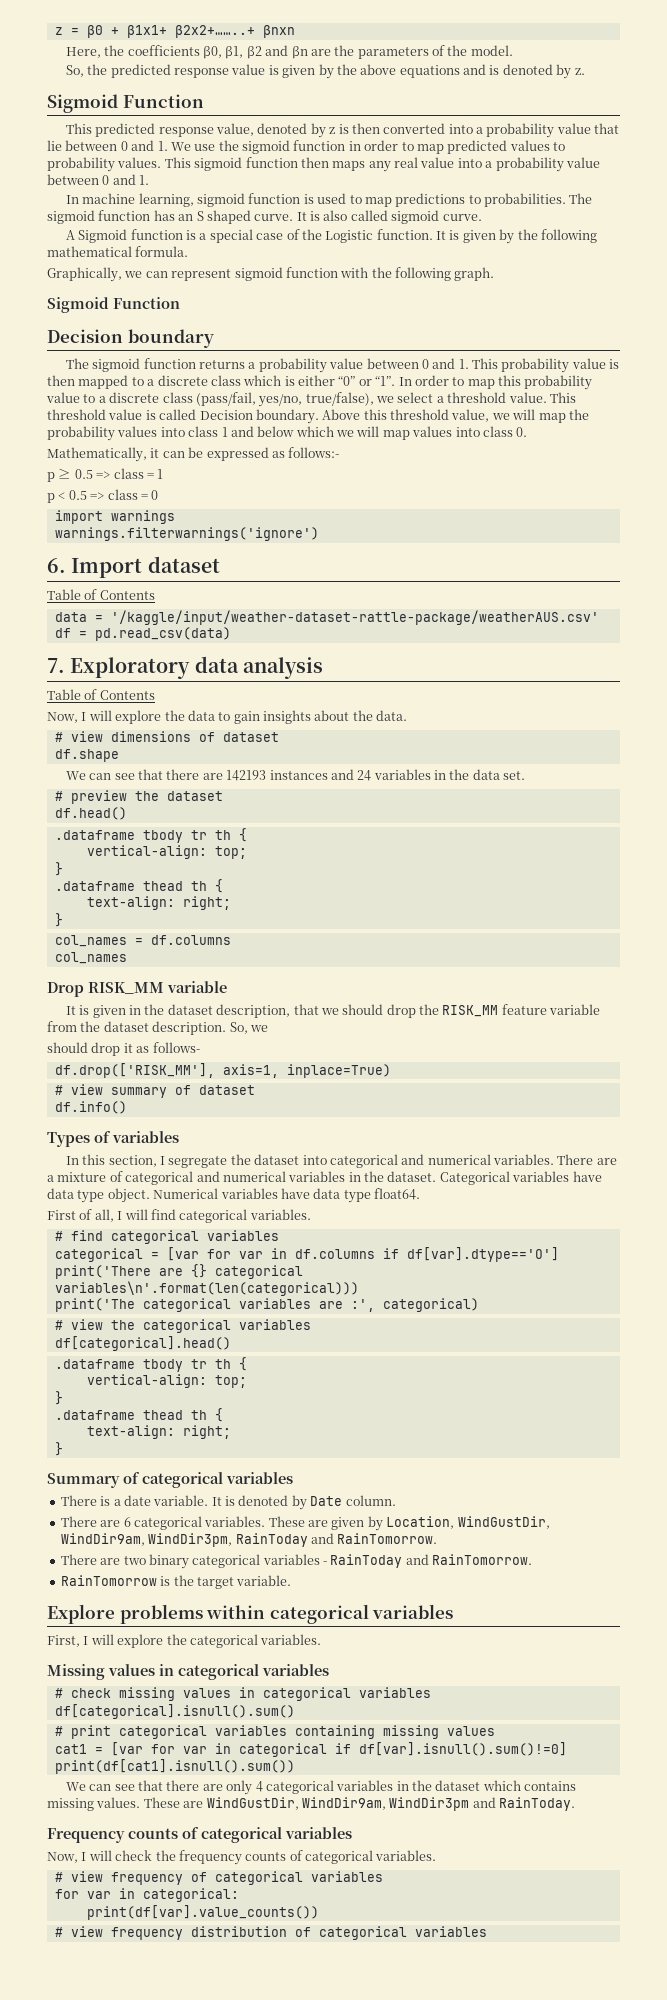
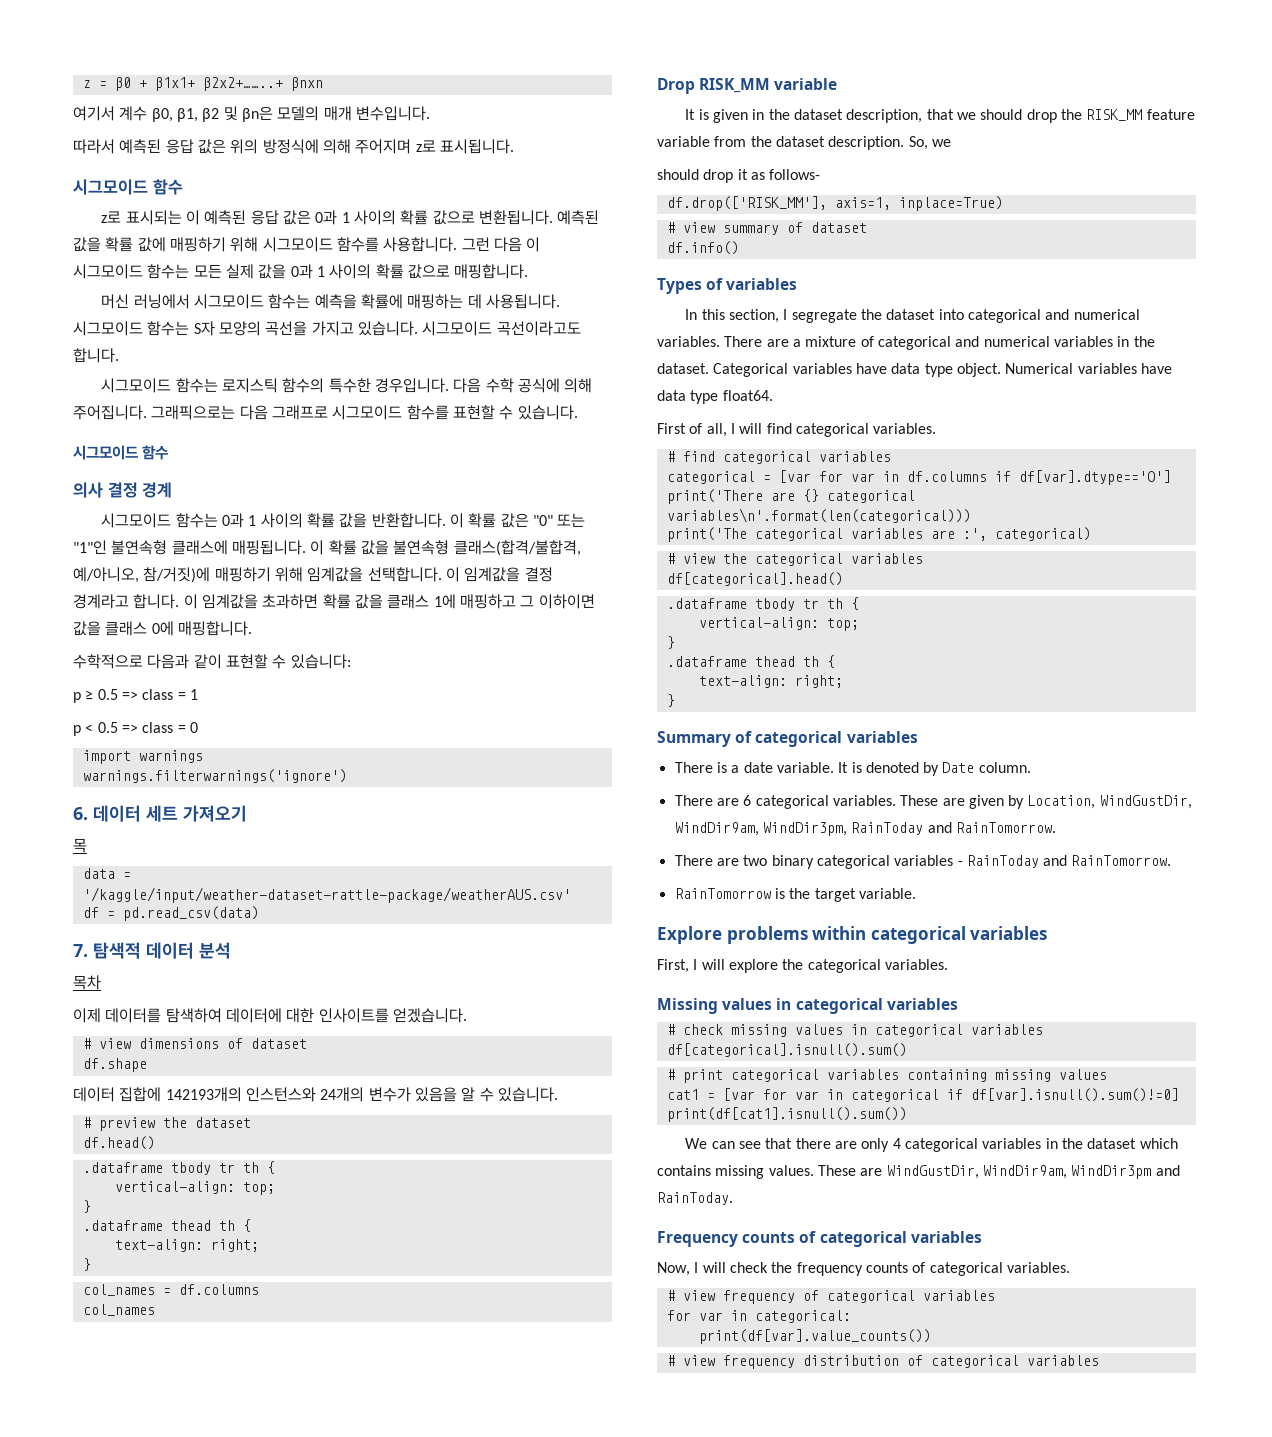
- Here, the coefficients β0, β1, β2 and βn are the parameters of the model.
- So, the predicted response value is given by the above equations and is denoted by z.
- Sigmoid Function
- This predicted response value, denoted by z is then converted into a probability value that lie between 0 and 1. We use the sigmoid function in order to map predicted values to probability values. This sigmoid function then maps any real value into a probability value between 0 and 1.
- In machine learning, sigmoid function is used to map predictions to probabilities. The sigmoid function has an S shaped curve. It is also called sigmoid curve.
- A Sigmoid function is a special case of the Logistic function. It is given by the following mathematical formula.
- Graphically, we can represent sigmoid function with the following graph.
- Sigmoid Function
- Decision boundary
- The sigmoid function returns a probability value between 0 and 1. This probability value is then mapped to a discrete class which is either “0” or “1”. In order to map this probability value to a discrete class (pass/fail, yes/no, true/false), we select a threshold value. This threshold value is called Decision boundary. Above this threshold value, we will map the probability values into class 1 and below which we will map values into class 0.
- Mathematically, it can be expressed as follows:-
+ 여기서 계수 β0, β1, β2 및 βn은 모델의 매개 변수입니다.
+ 따라서 예측된 응답 값은 위의 방정식에 의해 주어지며 z로 표시됩니다.
+ 시그모이드 함수
+ z로 표시되는 이 예측된 응답 값은 0과 1 사이의 확률 값으로 변환됩니다. 예측된 값을 확률 값에 매핑하기 위해 시그모이드 함수를 사용합니다. 그런 다음 이 시그모이드 함수는 모든 실제 값을 0과 1 사이의 확률 값으로 매핑합니다.
+ 머신 러닝에서 시그모이드 함수는 예측을 확률에 매핑하는 데 사용됩니다. 시그모이드 함수는 S자 모양의 곡선을 가지고 있습니다. 시그모이드 곡선이라고도 합니다.
+ 시그모이드 함수는 로지스틱 함수의 특수한 경우입니다. 다음 수학 공식에 의해 주어집니다. 그래픽으로는 다음 그래프로 시그모이드 함수를 표현할 수 있습니다.
+ 시그모이드 함수
+ 의사 결정 경계
+ 시그모이드 함수는 0과 1 사이의 확률 값을 반환합니다. 이 확률 값은 "0" 또는 "1"인 불연속형 클래스에 매핑됩니다. 이 확률 값을 불연속형 클래스(합격/불합격, 예/아니오, 참/거짓)에 매핑하기 위해 임계값을 선택합니다. 이 임계값을 결정 경계라고 합니다. 이 임계값을 초과하면 확률 값을 클래스 1에 매핑하고 그 이하이면 값을 클래스 0에 매핑합니다.
+ 수학적으로 다음과 같이 표현할 수 있습니다:
- 6. Import dataset
- Table of Contents
+ 6. 데이터 세트 가져오기
+ 목
- 7. Exploratory data analysis
- Table of Contents
- Now, I will explore the data to gain insights about the data.
+ 7. 탐색적 데이터 분석
+ 목차
+ 이제 데이터를 탐색하여 데이터에 대한 인사이트를 얻겠습니다.
- We can see that there are 142193 instances and 24 variables in the data set.
+ 데이터 집합에 142193개의 인스턴스와 24개의 변수가 있음을 알 수 있습니다.

